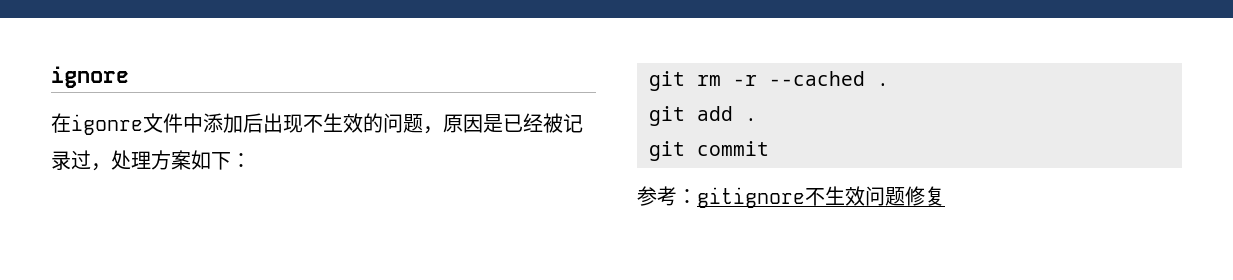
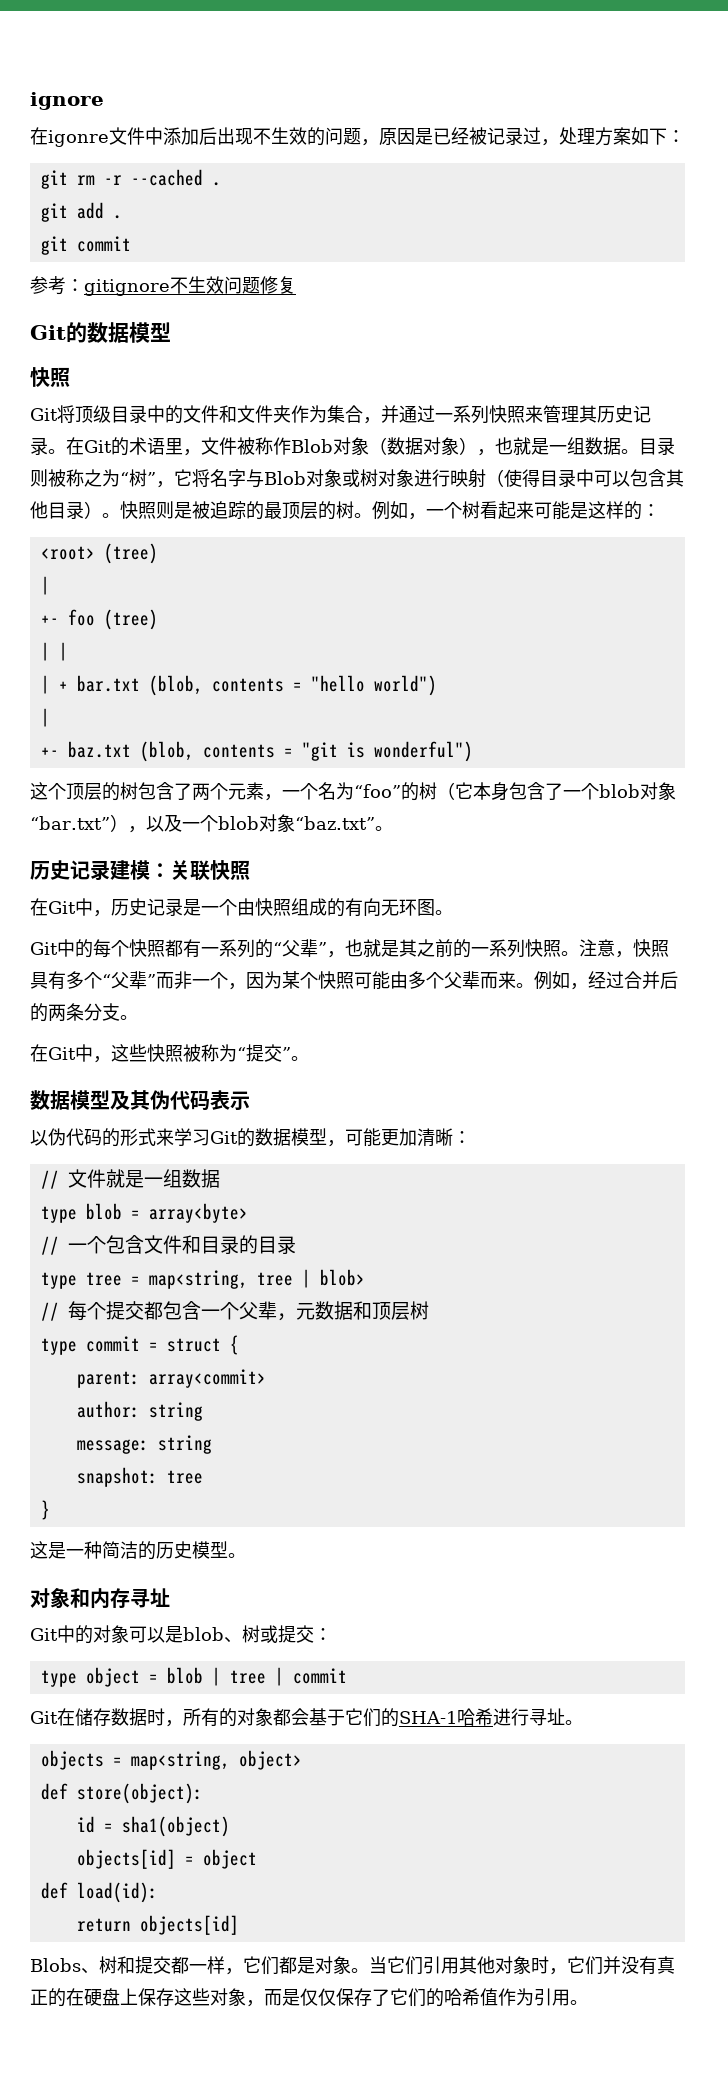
  参考：gitignore不生效问题修复
+ Git的数据模型
+ 快照
+ Git将顶级目录中的文件和文件夹作为集合，并通过一系列快照来管理其历史记录。在Git的术语里，文件被称作Blob对象（数据对象），也就是一组数据。目录则被称之为“树”，它将名字与Blob对象或树对象进行映射（使得目录中可以包含其他目录）。快照则是被追踪的最顶层的树。例如，一个树看起来可能是这样的：
+ <root> (tree)
+ |
+ +- foo (tree)
+ | |
+ | + bar.txt (blob, contents = "hello world")
+ |
+ +- baz.txt (blob, contents = "git is wonderful")
+ 这个顶层的树包含了两个元素，一个名为“foo”的树（它本身包含了一个blob对象“bar.txt”），以及一个blob对象“baz.txt”。
+ 历史记录建模：关联快照
+ 在Git中，历史记录是一个由快照组成的有向无环图。
+ Git中的每个快照都有一系列的“父辈”，也就是其之前的一系列快照。注意，快照具有多个“父辈”而非一个，因为某个快照可能由多个父辈而来。例如，经过合并后的两条分支。
+ 在Git中，这些快照被称为“提交”。
+ 数据模型及其伪代码表示
+ 以伪代码的形式来学习Git的数据模型，可能更加清晰：
+ // 文件就是一组数据
+ type blob = array<byte>
+ // 一个包含文件和目录的目录
+ type tree = map<string, tree | blob>
+ // 每个提交都包含一个父辈，元数据和顶层树
+ type commit = struct {
+ parent: array<commit>
+ author: string
+ message: string
+ snapshot: tree
+ }
+ 这是一种简洁的历史模型。
+ 对象和内存寻址
+ Git中的对象可以是blob、树或提交：
+ type object = blob | tree | commit
+ Git在储存数据时，所有的对象都会基于它们的SHA-1哈希进行寻址。
+ objects = map<string, object>
+ def store(object):
+ id = sha1(object)
+ objects[id] = object
+ def load(id):
+ return objects[id]
+ Blobs、树和提交都一样，它们都是对象。当它们引用其他对象时，它们并没有真正的在硬盘上保存这些对象，而是仅仅保存了它们的哈希值作为引用。

